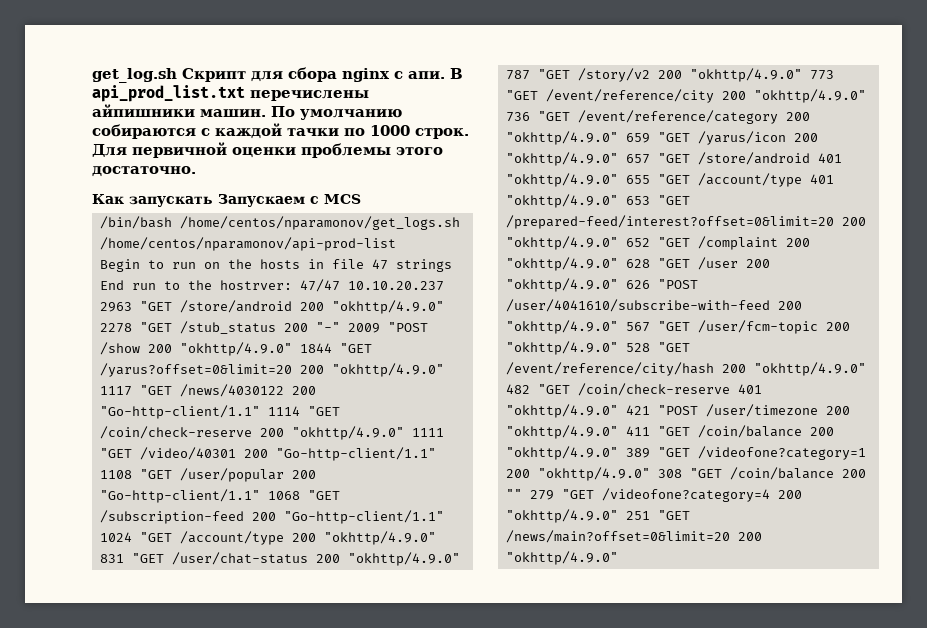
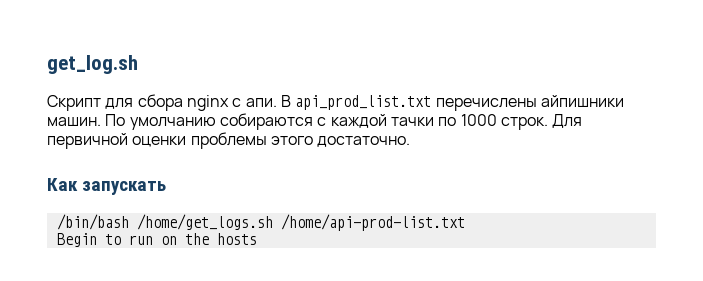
- get_log.sh Скрипт для сбора nginx с апи.
+ get_log.sh
+ Скрипт для сбора nginx с апи.
- Как запускать Запускаем с MCS
+ Как запускать
- /bin/bash /home/centos/nparamonov/get_logs.sh /home/centos/nparamonov/api-prod-list
+ /bin/bash /home/get_logs.sh /home/api-prod-list.txt
- Begin to run on the hosts in file 47 strings End run to the hostrver: 47/47 10.10.20.237 2963 "GET /store/android 200 "okhttp/4.9.0" 2278 "GET /stub_status 200 "-" 2009 "POST /show 200 "okhttp/4.9.0" 1844 "GET /yarus?offset=0&limit=20 200 "okhttp/4.9.0" 1117 "GET /news/4030122 200 "Go-http-client/1.1" 1114 "GET /coin/check-reserve 200 "okhttp/4.9.0" 1111 "GET /video/40301 200 "Go-http-client/1.1" 1108 "GET /user/popular 200 "Go-http-client/1.1" 1068 "GET /subscription-feed 200 "Go-http-client/1.1" 1024 "GET /account/type 200 "okhttp/4.9.0" 831 "GET /user/chat-status 200 "okhttp/4.9.0" 787 "GET /story/v2 200 "okhttp/4.9.0" 773 "GET /event/reference/city 200 "okhttp/4.9.0" 736 "GET /event/reference/category 200 "okhttp/4.9.0" 659 "GET /yarus/icon 200 "okhttp/4.9.0" 657 "GET /store/android 401 "okhttp/4.9.0" 655 "GET /account/type 401 "okhttp/4.9.0" 653 "GET /prepared-feed/interest?offset=0&limit=20 200 "okhttp/4.9.0" 652 "GET /complaint 200 "okhttp/4.9.0" 628 "GET /user 200 "okhttp/4.9.0" 626 "POST /user/4041610/subscribe-with-feed 200 "okhttp/4.9.0" 567 "GET /user/fcm-topic 200 "okhttp/4.9.0" 528 "GET /event/reference/city/hash 200 "okhttp/4.9.0" 482 "GET /coin/check-reserve 401 "okhttp/4.9.0" 421 "POST /user/timezone 200 "okhttp/4.9.0" 411 "GET /coin/balance 200 "okhttp/4.9.0" 389 "GET /videofone?category=1 200 "okhttp/4.9.0" 308 "GET /coin/balance 200 "" 279 "GET /videofone?category=4 200 "okhttp/4.9.0" 251 "GET /news/main?offset=0&limit=20 200 "okhttp/4.9.0"
+ Begin to run on the hosts

